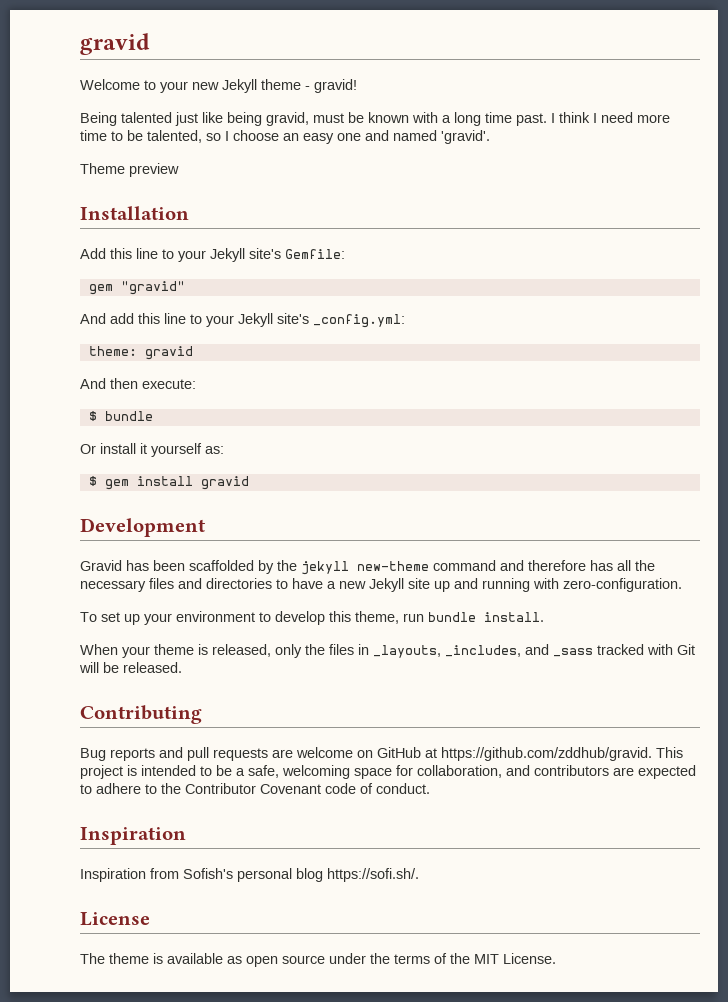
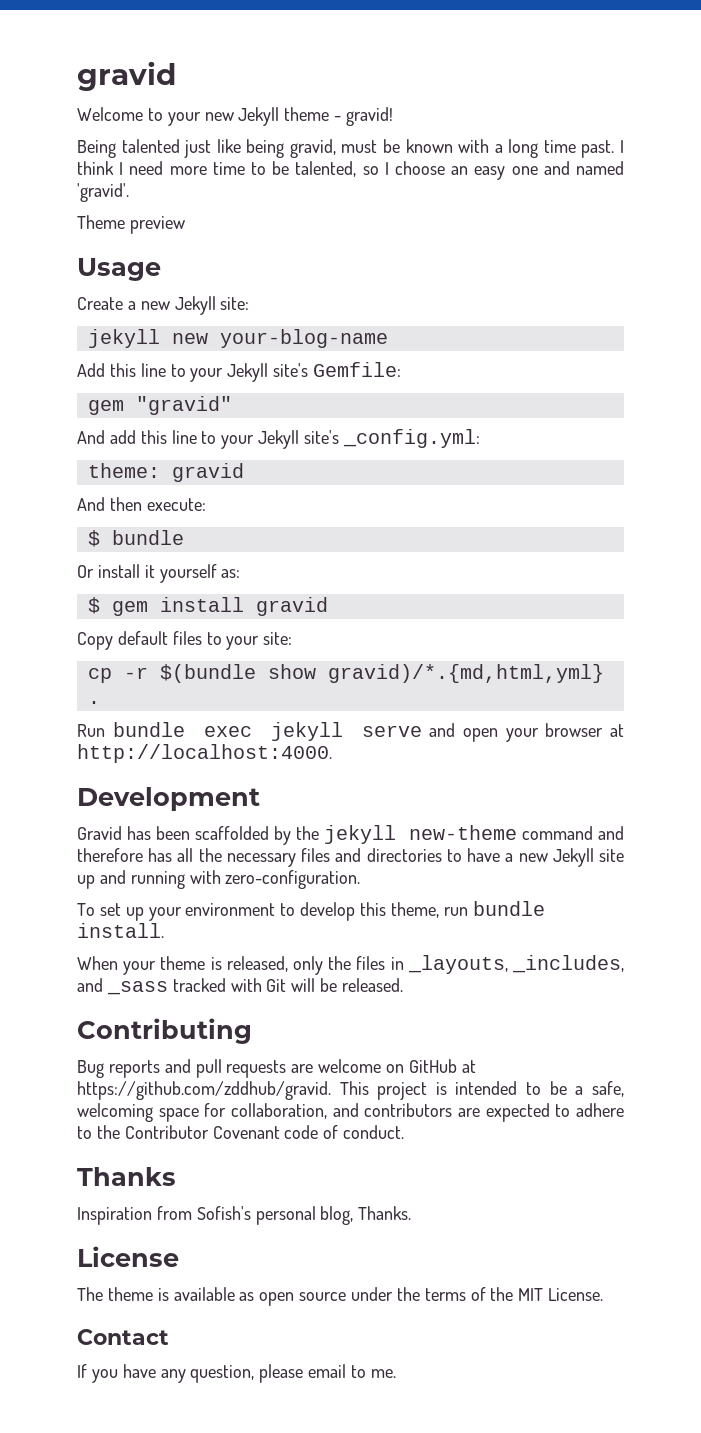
- Installation
+ Usage
+ Create a new Jekyll site:
+ jekyll new your-blog-name
+ Copy default files to your site:
+ cp -r $(bundle show gravid)/*.{md,html,yml} .
+ Run bundle exec jekyll serve and open your browser at http://localhost:4000.
  Bug reports and pull requests are welcome on GitHub at https://github.com/zddhub/gravid. This project is intended to be a safe, welcoming space for collaboration, and contributors are expected to adhere to the Contributor Covenant code of conduct.
- Inspiration
+ Thanks
- Inspiration from Sofish's personal blog https://sofi.sh/.
+ Inspiration from Sofish's personal blog, Thanks.
+ Contact
+ If you have any question, please email to me.

